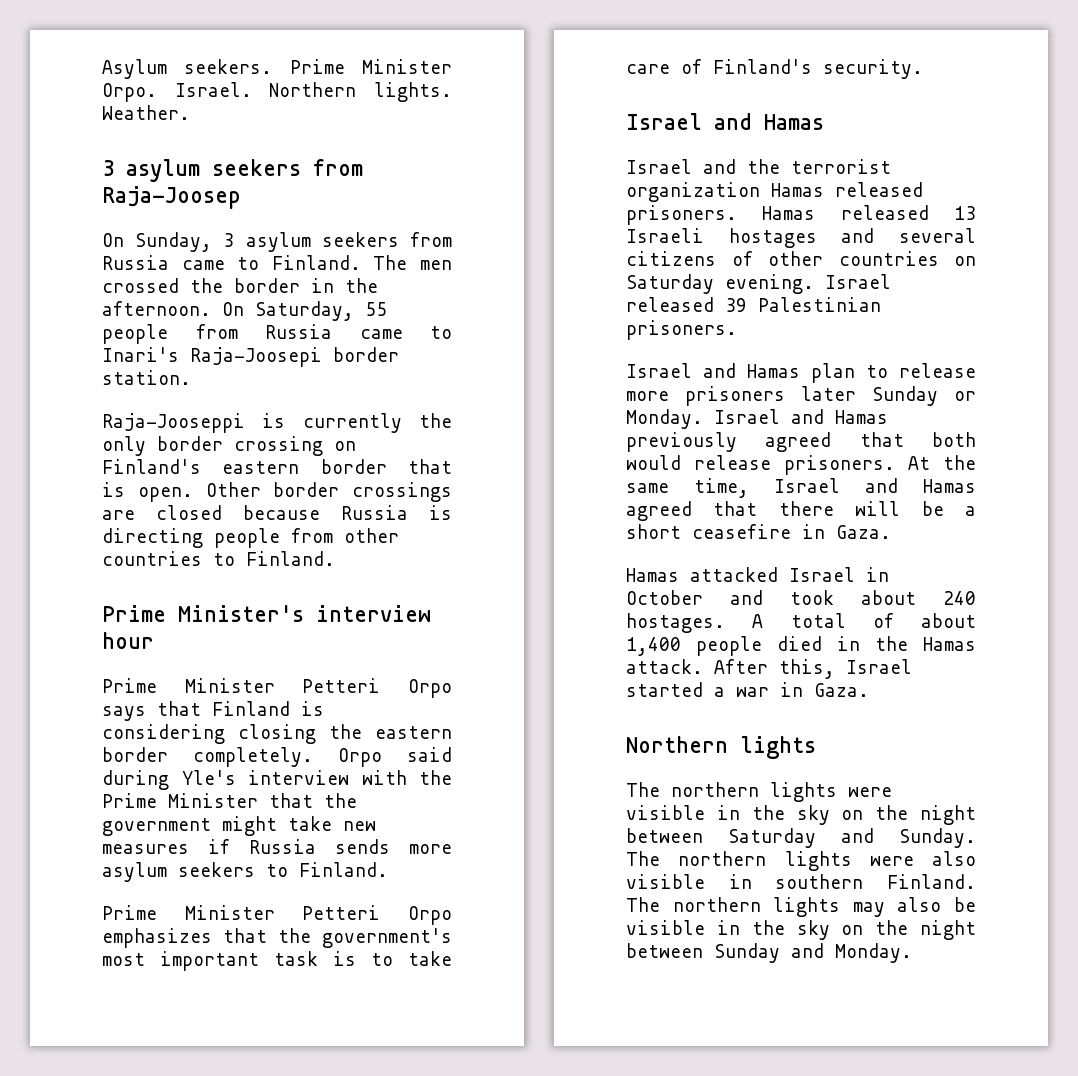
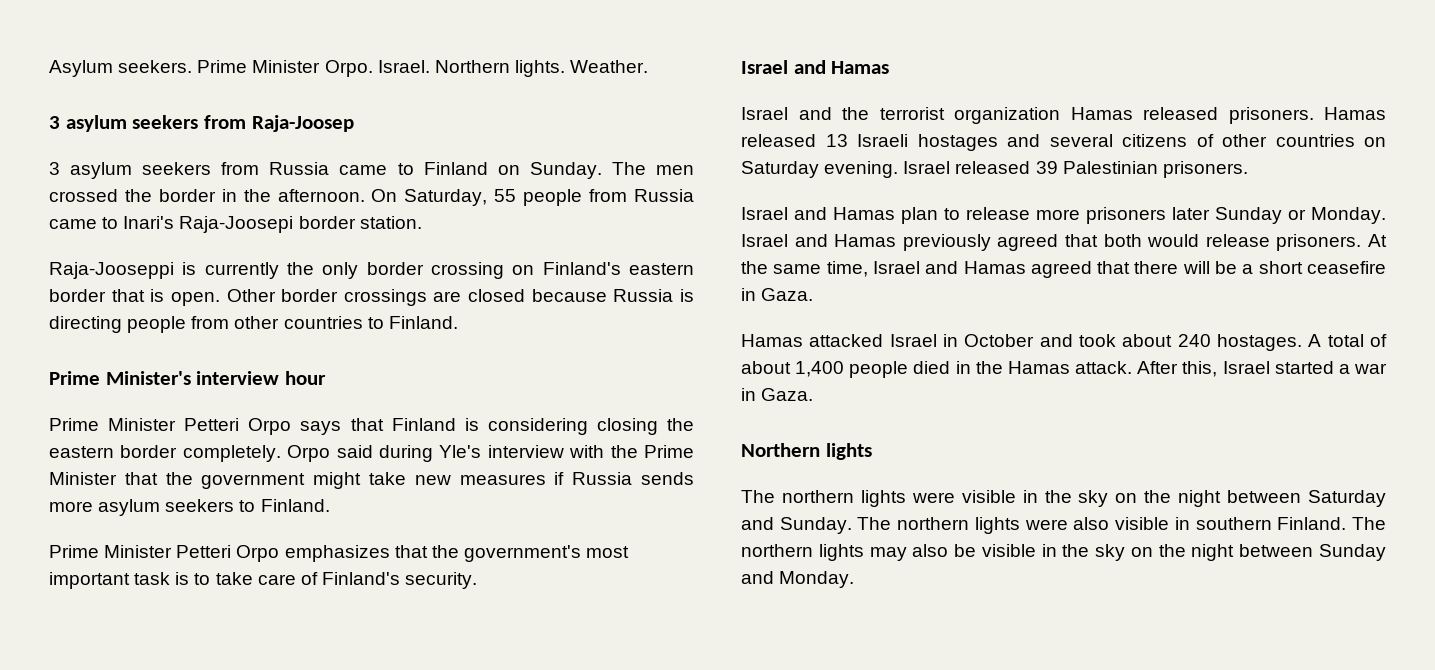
- On Sunday, 3 asylum seekers from Russia came to Finland.
+ 3 asylum seekers from Russia came to Finland on Sunday.

